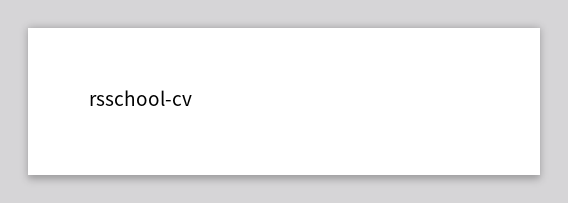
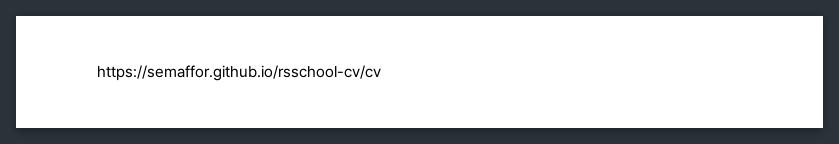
- rsschool-cv
+ https://semaffor.github.io/rsschool-cv/cv

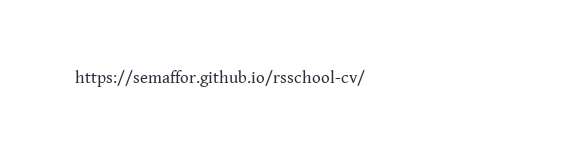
- https://semaffor.github.io/rsschool-cv/cv
+ https://semaffor.github.io/rsschool-cv/

